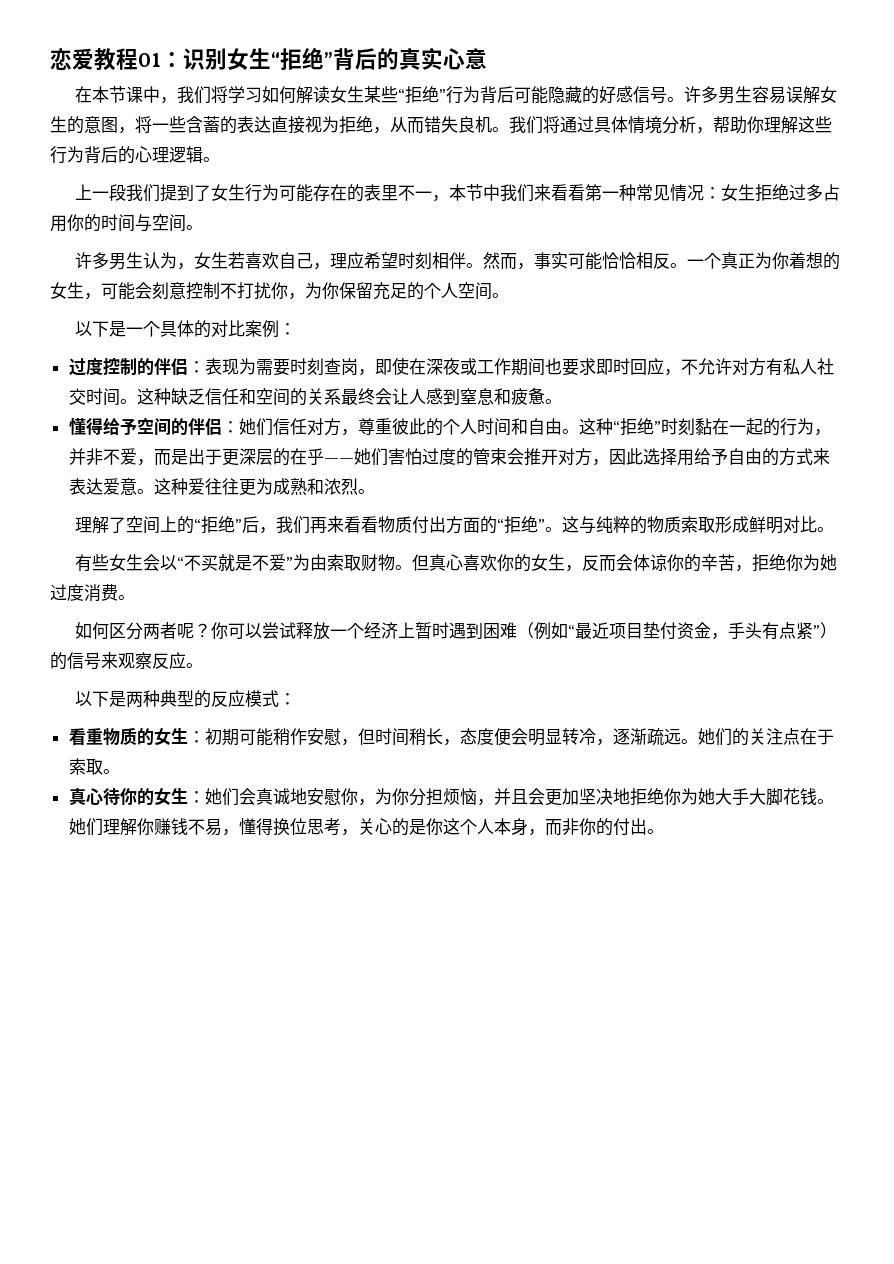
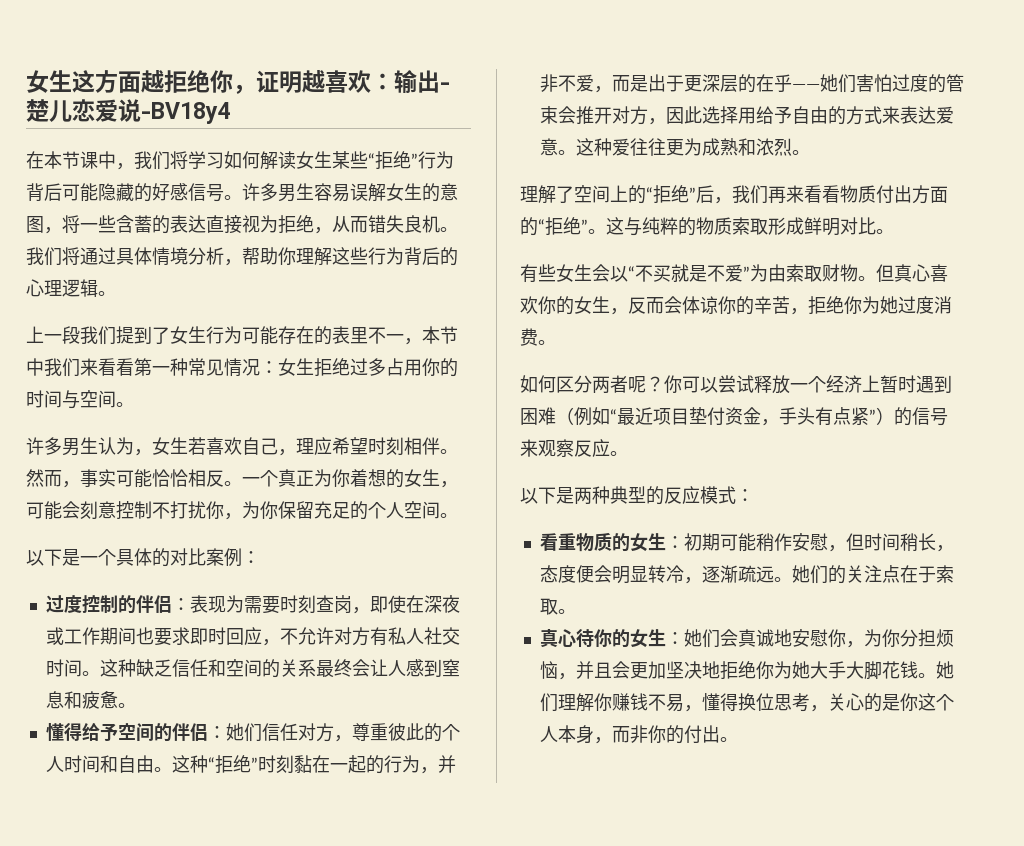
- 恋爱教程01：识别女生“拒绝”背后的真实心意
+ 女生这方面越拒绝你，证明越喜欢：输出-楚儿恋爱说-BV18y4

